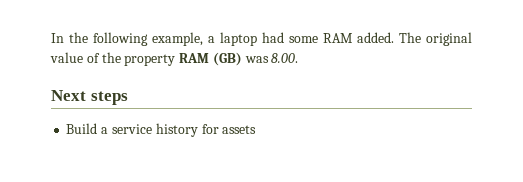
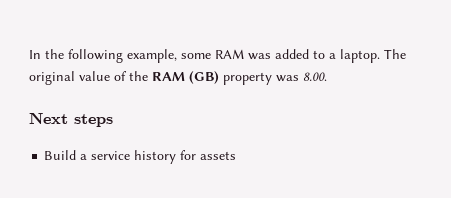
- In the following example, a laptop had some RAM added.
+ In the following example, some RAM was added to a laptop.
- The original value of the property RAM (GB) was 8.00.
+ The original value of the RAM (GB) property was 8.00.

